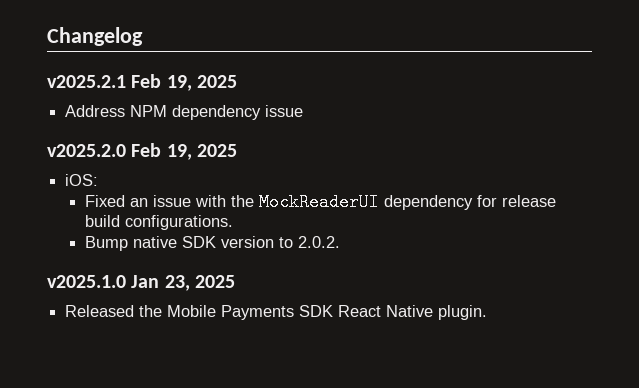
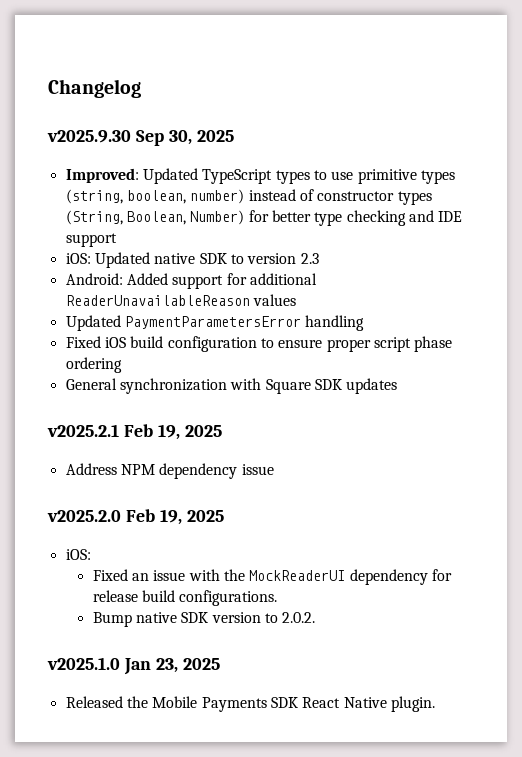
+ v2025.9.30 Sep 30, 2025
+ Improved: Updated TypeScript types to use primitive types (string, boolean, number) instead of constructor types (String, Boolean, Number) for better type checking and IDE support
+ iOS: Updated native SDK to version 2.3
+ Android: Added support for additional ReaderUnavailableReason values
+ Updated PaymentParametersError handling
+ Fixed iOS build configuration to ensure proper script phase ordering
+ General synchronization with Square SDK updates

